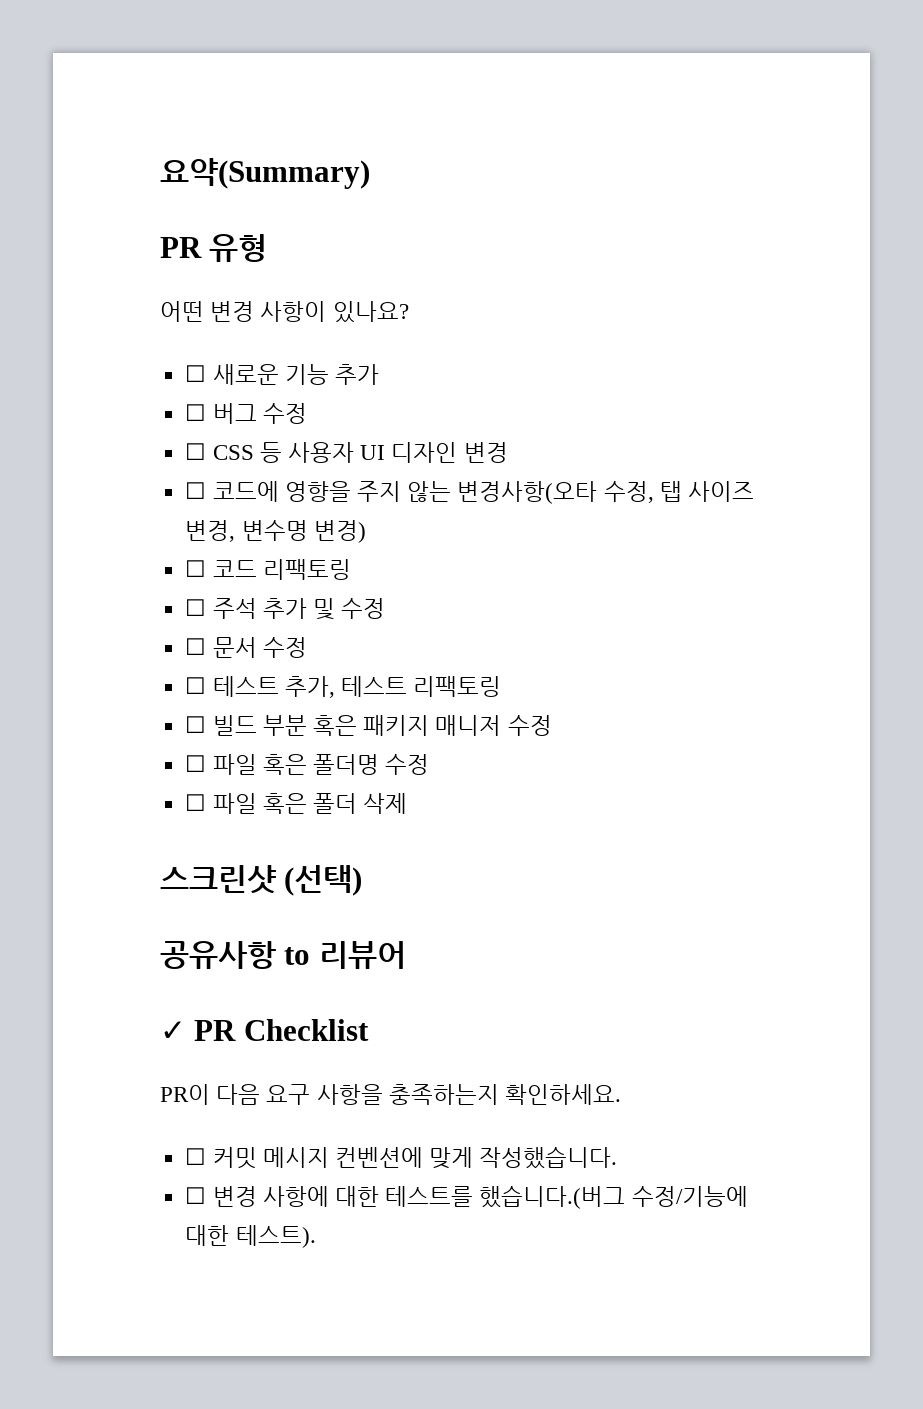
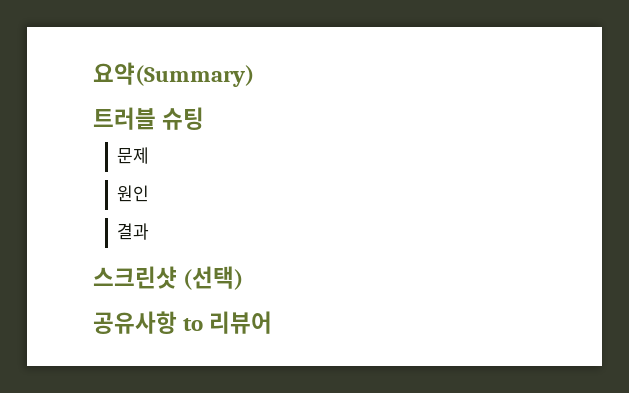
- PR 유형
- 어떤 변경 사항이 있나요?
- ☐ 새로운 기능 추가
- ☐ 버그 수정
- ☐ CSS 등 사용자 UI 디자인 변경
- ☐ 코드에 영향을 주지 않는 변경사항(오타 수정, 탭 사이즈 변경, 변수명 변경)
- ☐ 코드 리팩토링
- ☐ 주석 추가 및 수정
- ☐ 문서 수정
- ☐ 테스트 추가, 테스트 리팩토링
- ☐ 빌드 부분 혹은 패키지 매니저 수정
- ☐ 파일 혹은 폴더명 수정
- ☐ 파일 혹은 폴더 삭제
+ 트러블 슈팅
+ 문제
+ 원인
+ 결과
- ✓ PR Checklist
- PR이 다음 요구 사항을 충족하는지 확인하세요.
- ☐ 커밋 메시지 컨벤션에 맞게 작성했습니다.
- ☐ 변경 사항에 대한 테스트를 했습니다.(버그 수정/기능에 대한 테스트).

